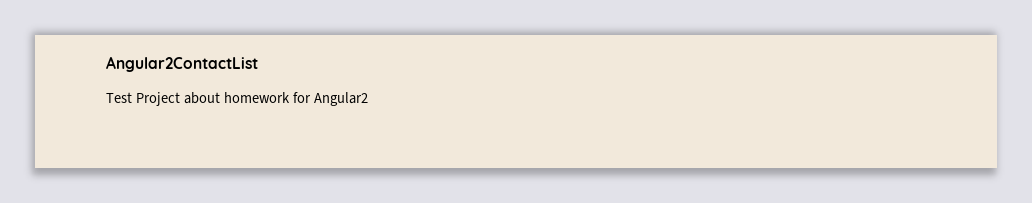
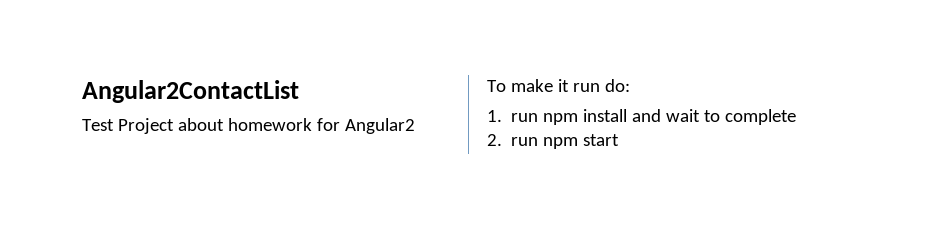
+ To make it run do:
+ 1. run npm install and wait to complete
+ 2. run npm start

